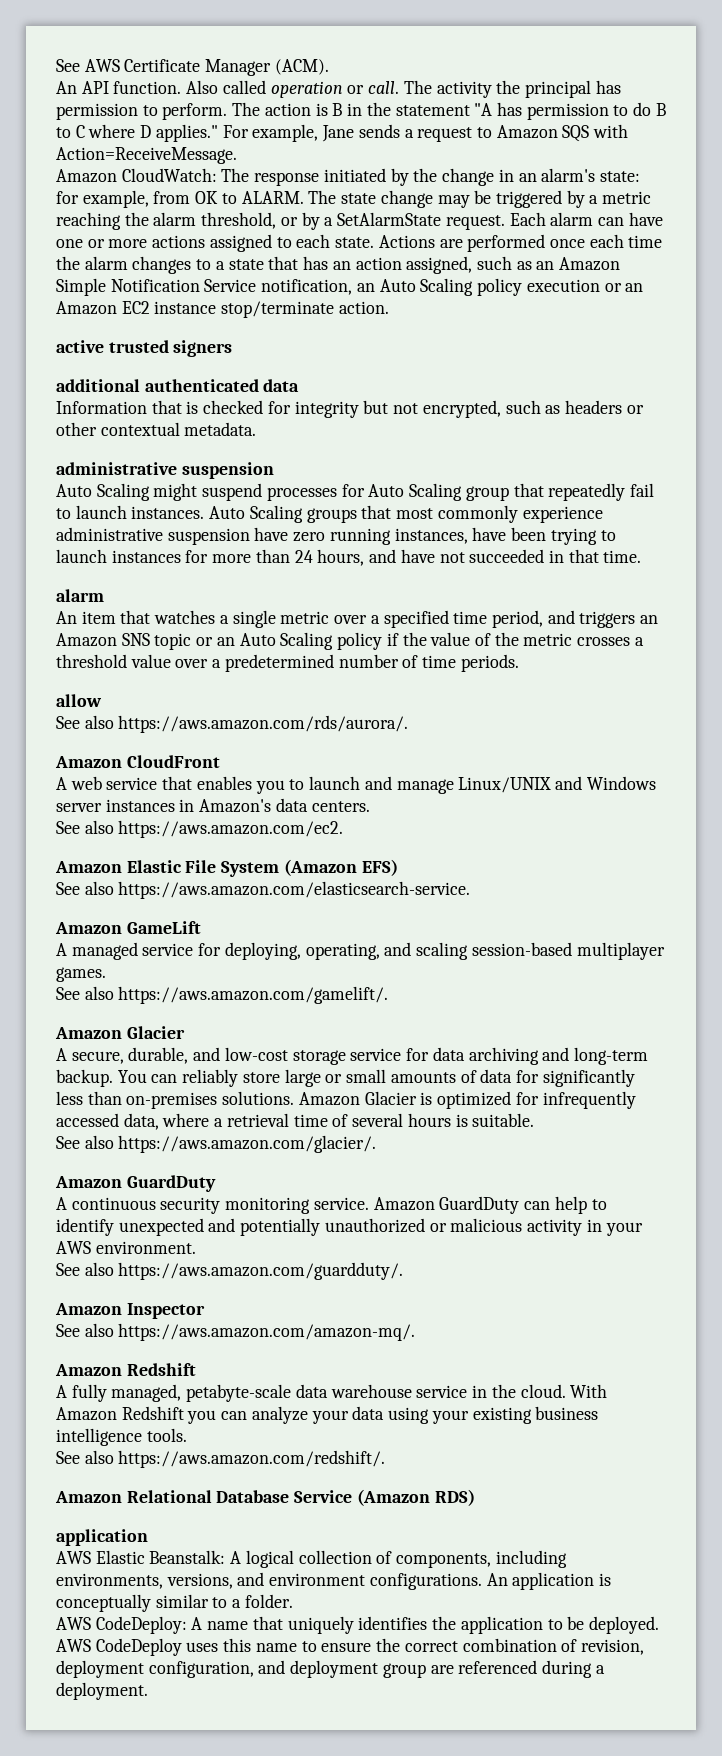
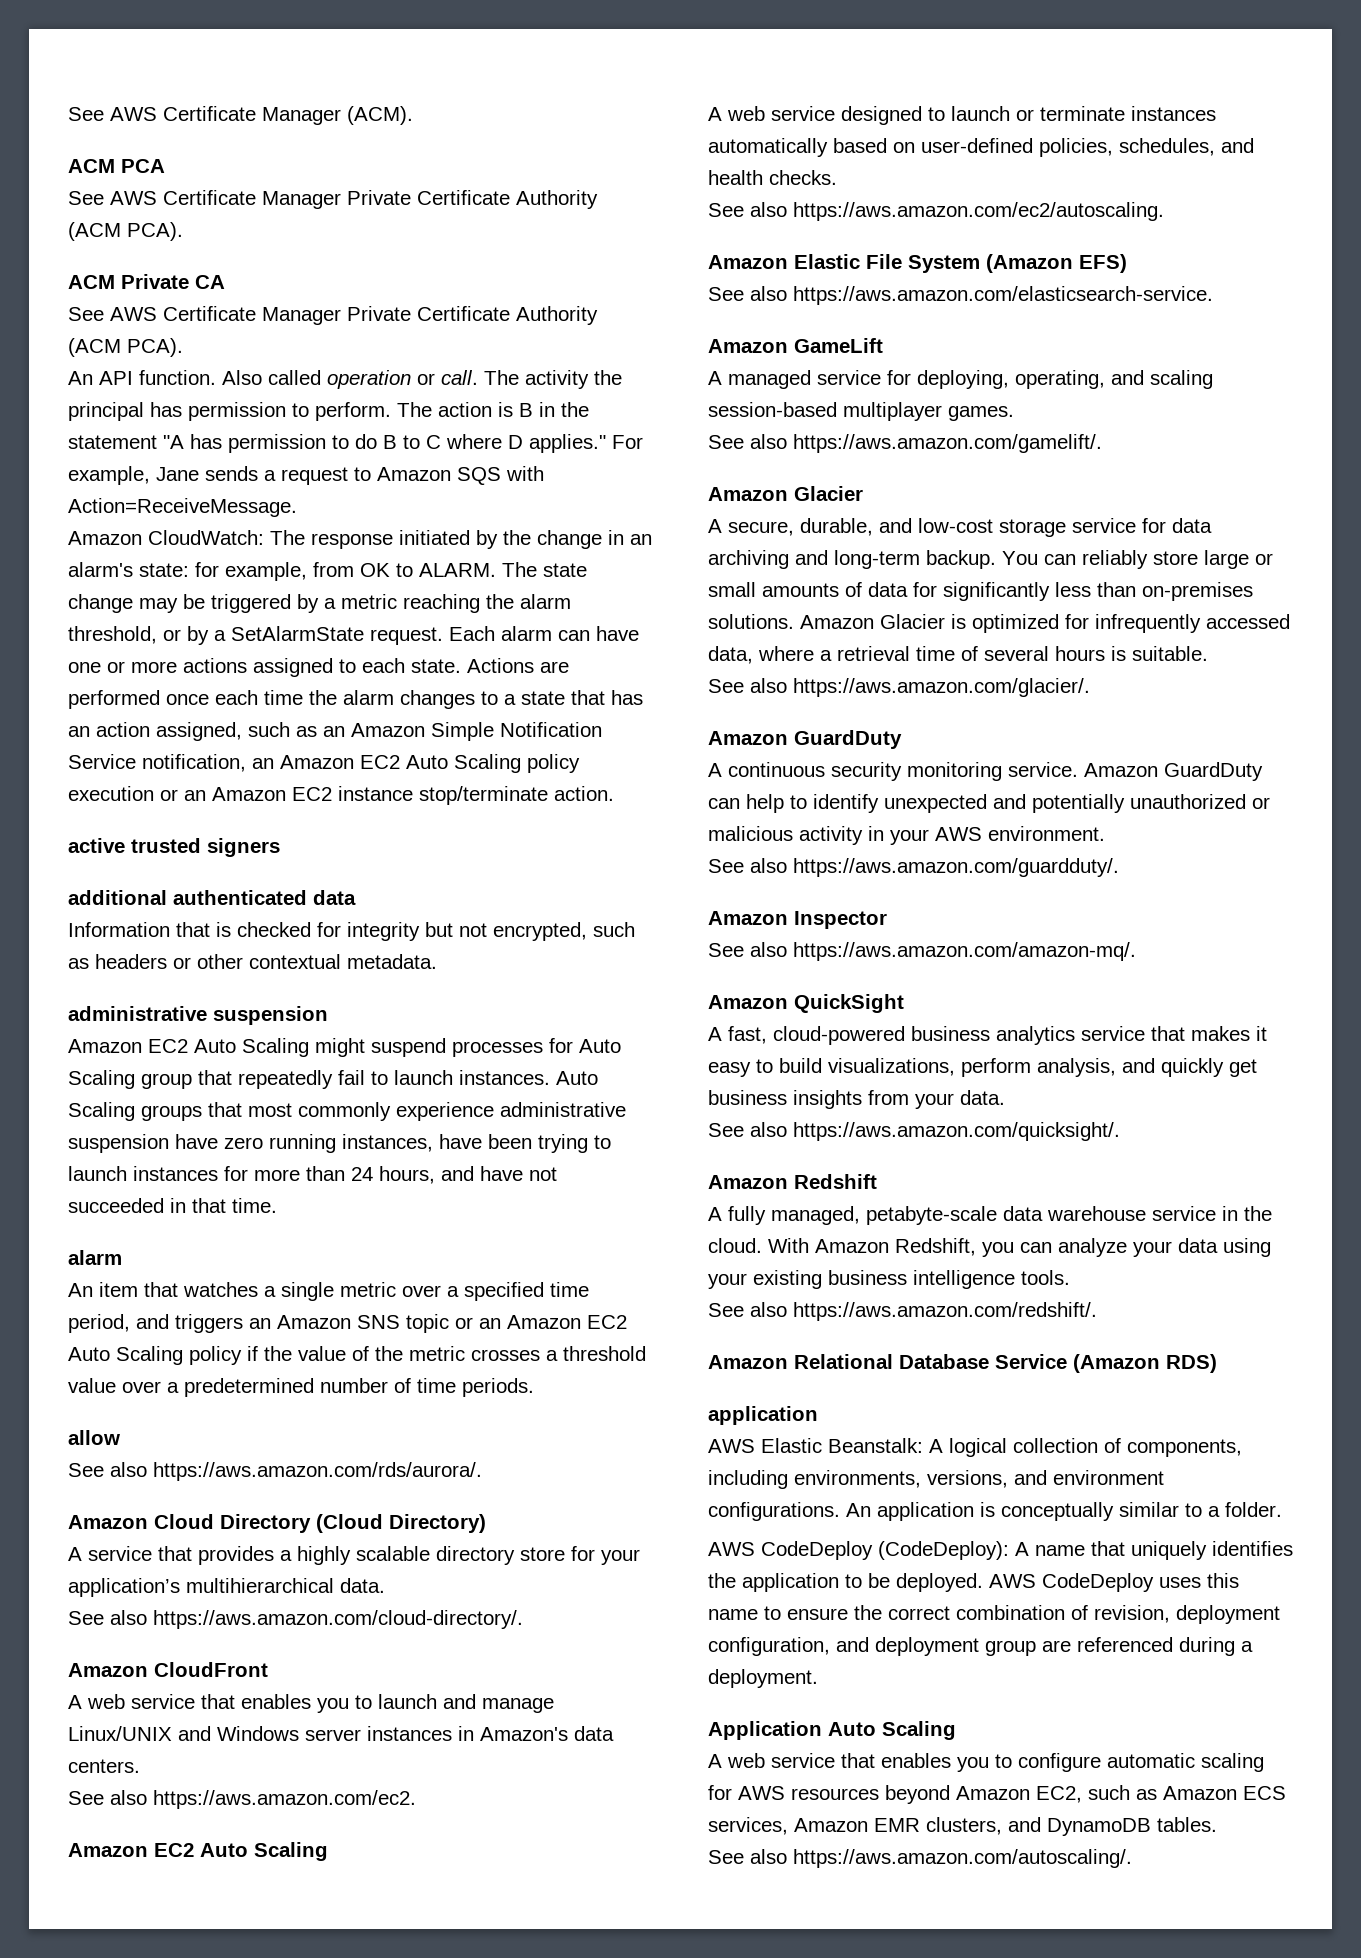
+ ACM PCA
+ See AWS Certificate Manager Private Certificate Authority (ACM PCA).
+ ACM Private CA
+ See AWS Certificate Manager Private Certificate Authority (ACM PCA).
- Actions are performed once each time the alarm changes to a state that has an action assigned, such as an Amazon Simple Notification Service notification, an Auto Scaling policy execution or an Amazon EC2 instance stop/terminate action.
+ Actions are performed once each time the alarm changes to a state that has an action assigned, such as an Amazon Simple Notification Service notification, an Amazon EC2 Auto Scaling policy execution or an Amazon EC2 instance stop/terminate action.
- Auto Scaling might suspend processes for Auto Scaling group that repeatedly fail to launch instances.
+ Amazon EC2 Auto Scaling might suspend processes for Auto Scaling group that repeatedly fail to launch instances.
- An item that watches a single metric over a specified time period, and triggers an Amazon SNS topic or an Auto Scaling policy if the value of the metric crosses a threshold value over a predetermined number of time periods.
+ An item that watches a single metric over a specified time period, and triggers an Amazon SNS topic or an Amazon EC2 Auto Scaling policy if the value of the metric crosses a threshold value over a predetermined number of time periods.
+ Amazon Cloud Directory (Cloud Directory)
+ A service that provides a highly scalable directory store for your application’s multihierarchical data.
+ See also https://aws.amazon.com/cloud-directory/.
  See also https://aws.amazon.com/ec2.
+ Amazon EC2 Auto Scaling
+ A web service designed to launch or terminate instances automatically based on user-defined policies, schedules, and health checks.
+ See also https://aws.amazon.com/ec2/autoscaling.
+ Amazon QuickSight
+ A fast, cloud-powered business analytics service that makes it easy to build visualizations, perform analysis, and quickly get business insights from your data.
+ See also https://aws.amazon.com/quicksight/.
- With Amazon Redshift you can analyze your data using your existing business intelligence tools.
+ With Amazon Redshift, you can analyze your data using your existing business intelligence tools.
- AWS CodeDeploy: A name that uniquely identifies the application to be deployed.
+ AWS CodeDeploy (CodeDeploy): A name that uniquely identifies the application to be deployed.
+ Application Auto Scaling
+ A web service that enables you to configure automatic scaling for AWS resources beyond Amazon EC2, such as Amazon ECS services, Amazon EMR clusters, and DynamoDB tables.
+ See also https://aws.amazon.com/autoscaling/.

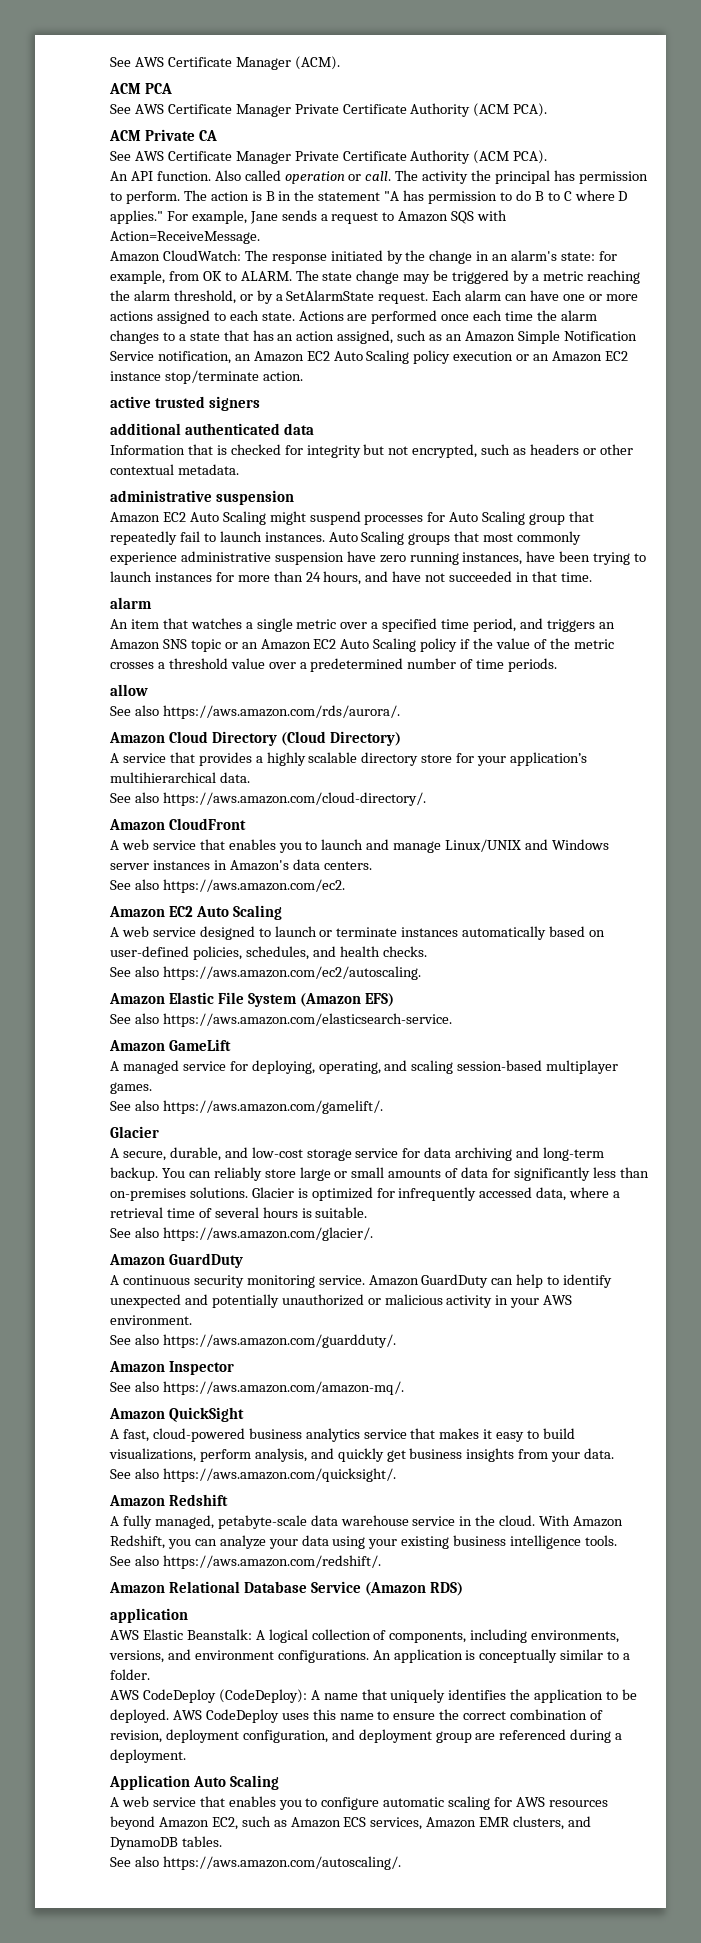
  See also https://aws.amazon.com/gamelift/.
- Amazon Glacier
+ Glacier
- Amazon Glacier is optimized for infrequently accessed data, where a retrieval time of several hours is suitable.
+ Glacier is optimized for infrequently accessed data, where a retrieval time of several hours is suitable.

